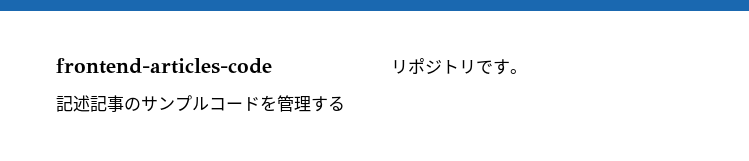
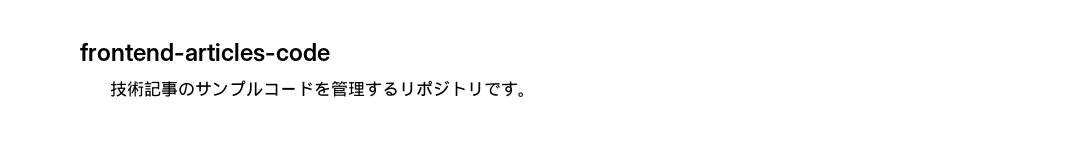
- 記述記事のサンプルコードを管理するリポジトリです。
+ 技術記事のサンプルコードを管理するリポジトリです。

